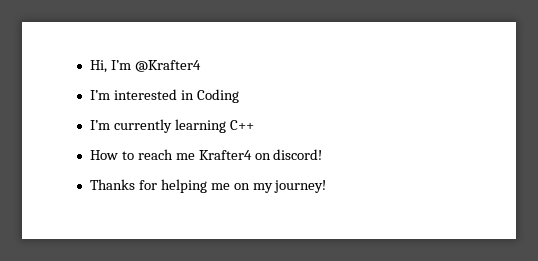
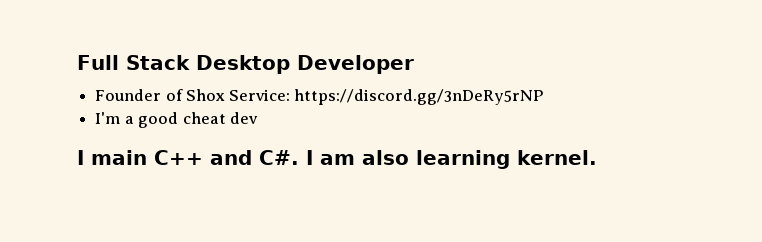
- Hi, I’m @Krafter4
- I’m interested in Coding
- I’m currently learning C++
- How to reach me Krafter4 on discord!
- Thanks for helping me on my journey!
+ Full Stack Desktop Developer
+ Founder of Shox Service: https://discord.gg/3nDeRy5rNP
+ I'm a good cheat dev
+ I main C++ and C#. I am also learning kernel.

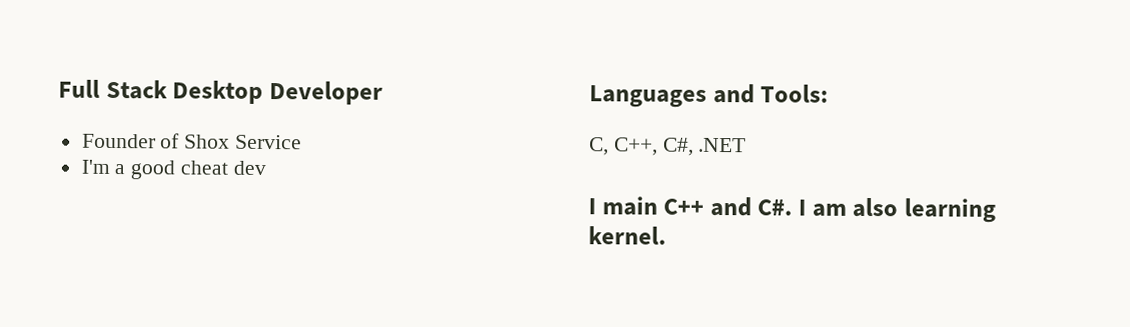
- Founder of Shox Service: https://discord.gg/3nDeRy5rNP
+ Founder of Shox Service
+ Languages and Tools:
+ C, C++, C#, .NET

